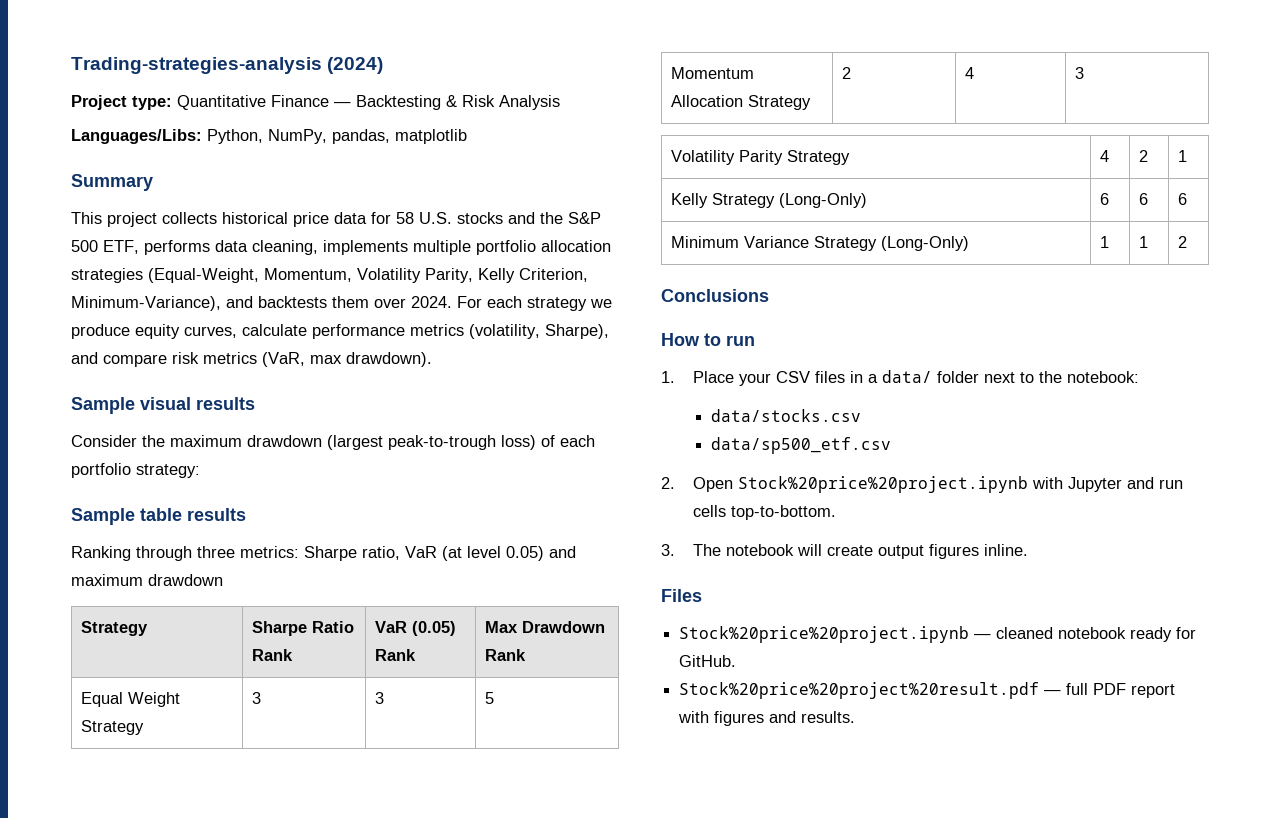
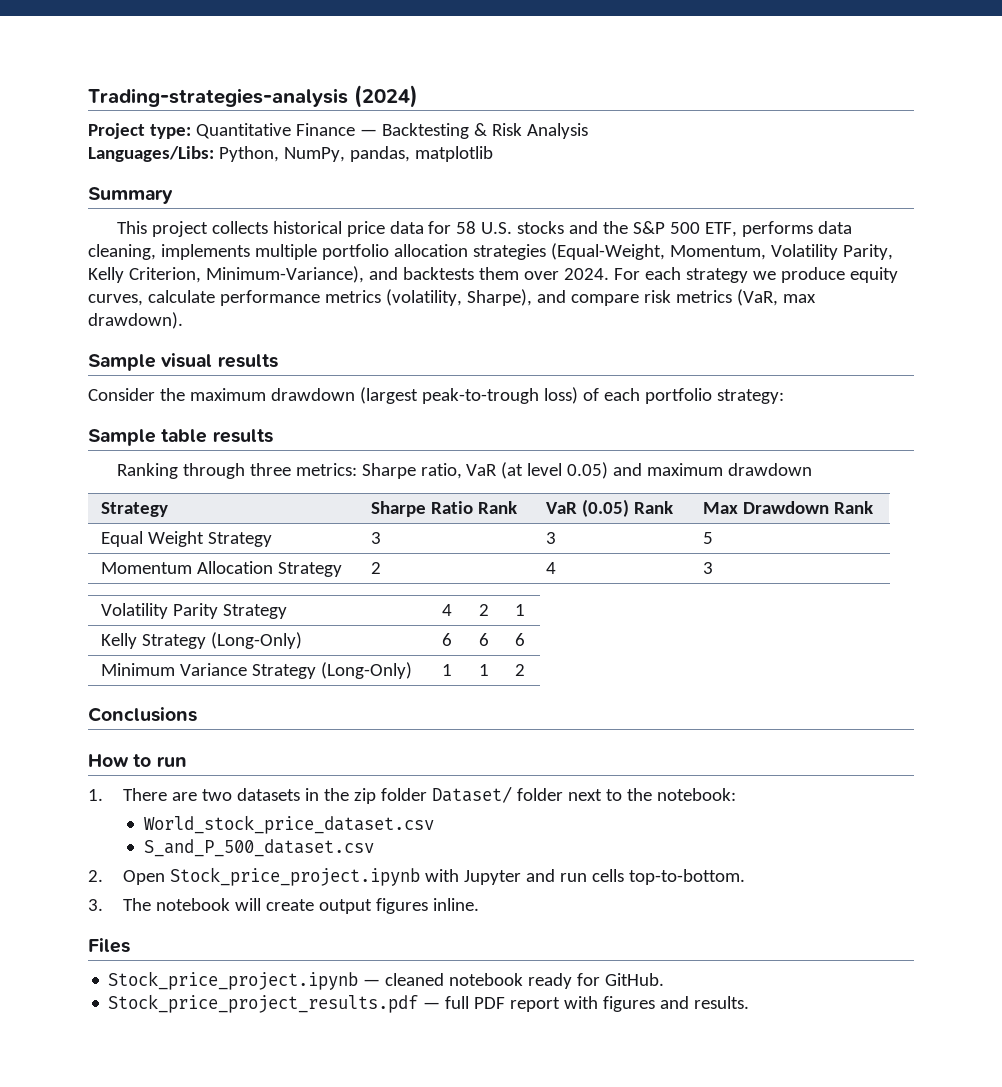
- 1. Place your CSV files in a data/ folder next to the notebook:
+ 1. There are two datasets in the zip folder Dataset/ folder next to the notebook:
- data/stocks.csv
- data/sp500_etf.csv
+ World_stock_price_dataset.csv
+ S_and_P_500_dataset.csv
- 2. Open Stock%20price%20project.ipynb with Jupyter and run cells top-to-bottom.
+ 2. Open Stock_price_project.ipynb with Jupyter and run cells top-to-bottom.
- Stock%20price%20project.ipynb — cleaned notebook ready for GitHub.
+ Stock_price_project.ipynb — cleaned notebook ready for GitHub.
- Stock%20price%20project%20result.pdf — full PDF report with figures and results.
+ Stock_price_project_results.pdf — full PDF report with figures and results.

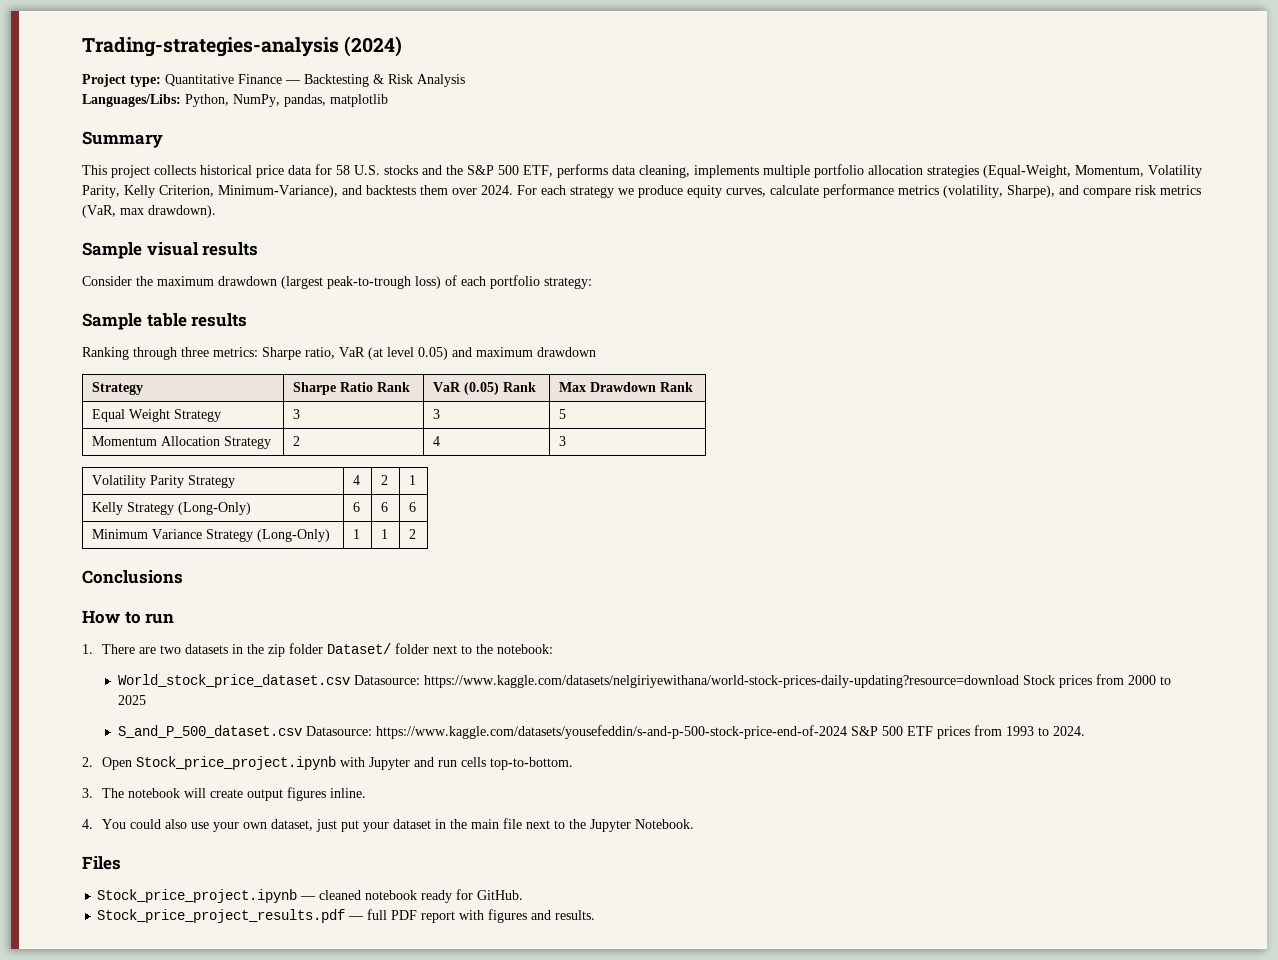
- World_stock_price_dataset.csv
- S_and_P_500_dataset.csv
+ World_stock_price_dataset.csv Datasource: https://www.kaggle.com/datasets/nelgiriyewithana/world-stock-prices-daily-updating?resource=download Stock prices from 2000 to 2025
+ S_and_P_500_dataset.csv Datasource: https://www.kaggle.com/datasets/yousefeddin/s-and-p-500-stock-price-end-of-2024 S&P 500 ETF prices from 1993 to 2024.
+ 4. You could also use your own dataset, just put your dataset in the main file next to the Jupyter Notebook.

